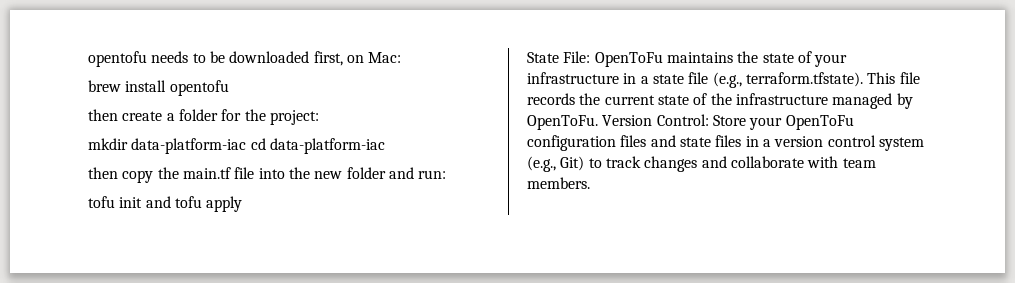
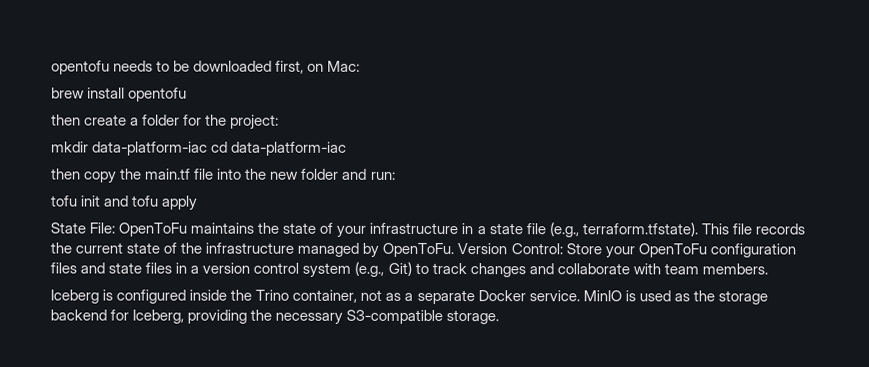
+ Iceberg is configured inside the Trino container, not as a separate Docker service. MinIO is used as the storage backend for Iceberg, providing the necessary S3-compatible storage.

